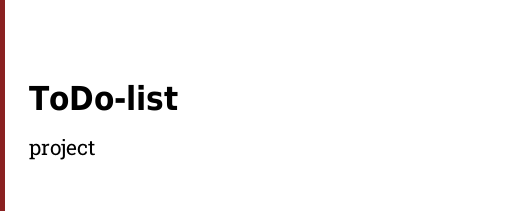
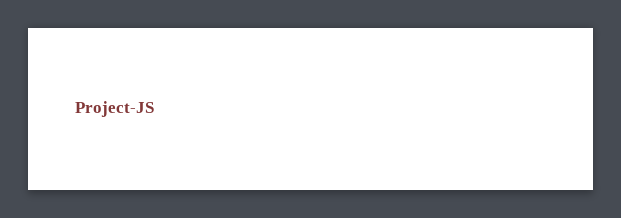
- ToDo-list
- project
+ Project-JS

